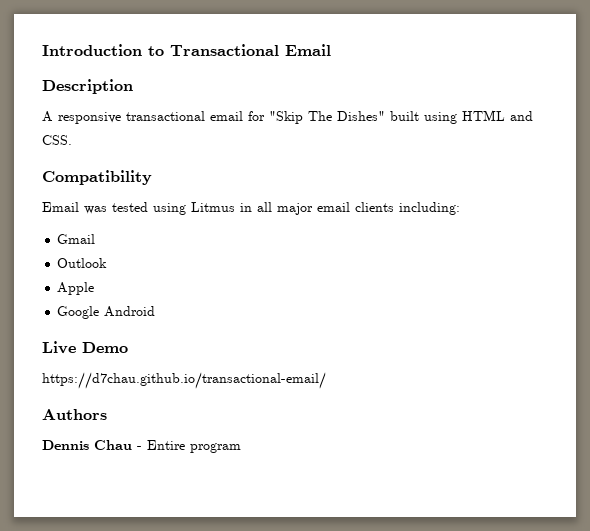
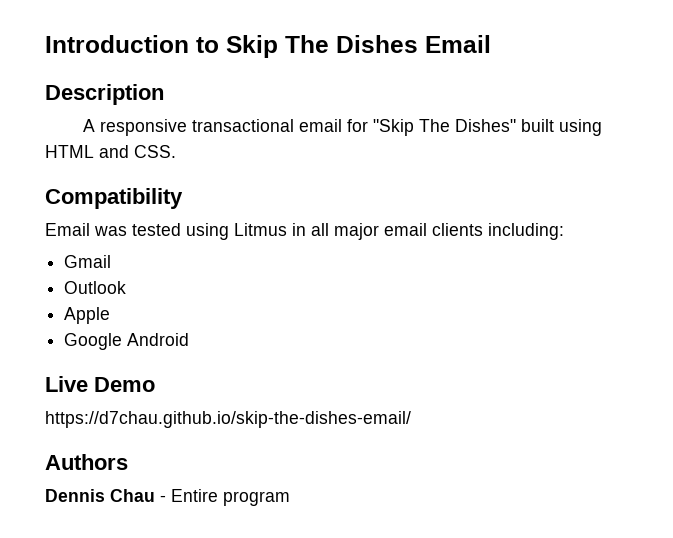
- Introduction to Transactional Email
+ Introduction to Skip The Dishes Email
- https://d7chau.github.io/transactional-email/
+ https://d7chau.github.io/skip-the-dishes-email/

